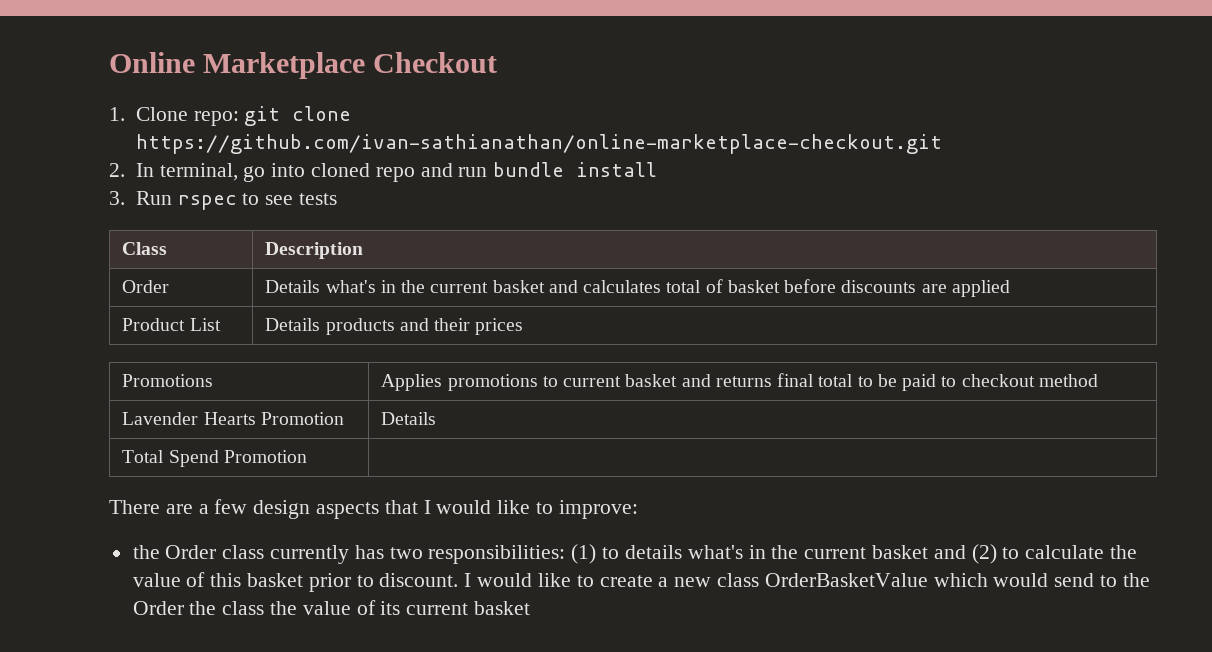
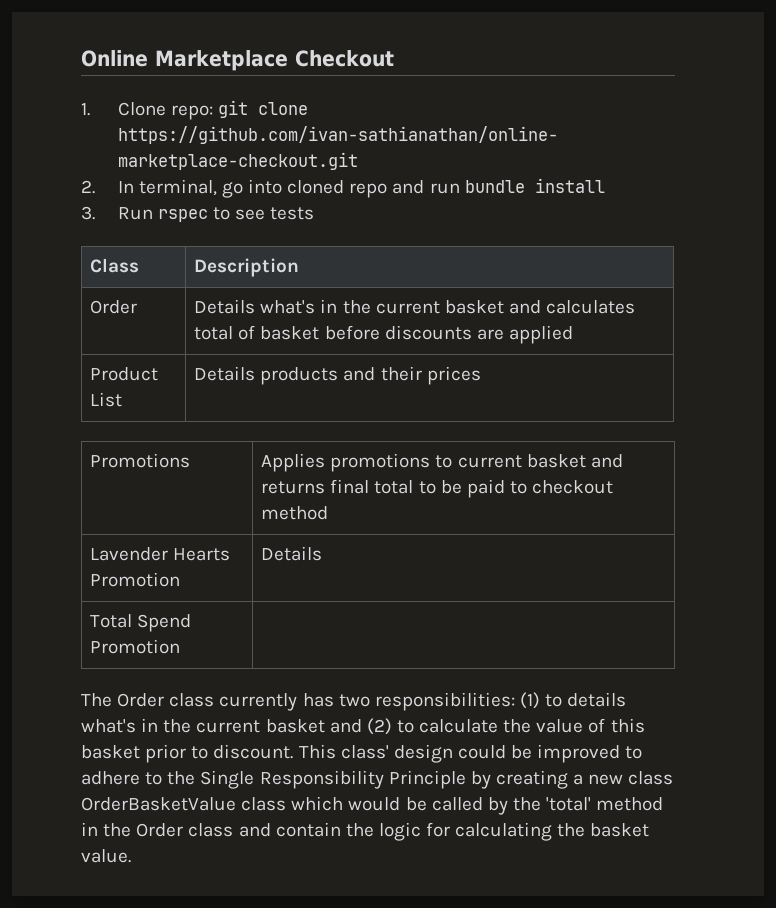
- There are a few design aspects that I would like to improve:
- the Order class currently has two responsibilities: (1) to details what's in the current basket and (2) to calculate the value of this basket prior to discount.
+ The Order class currently has two responsibilities: (1) to details what's in the current basket and (2) to calculate the value of this basket prior to discount.
- I would like to create a new class OrderBasketValue which would send to the Order the class the value of its current basket
+ This class' design could be improved to adhere to the Single Responsibility Principle by creating a new class OrderBasketValue class which would be called by the 'total' method in the Order class and contain the logic for calculating the basket value.

